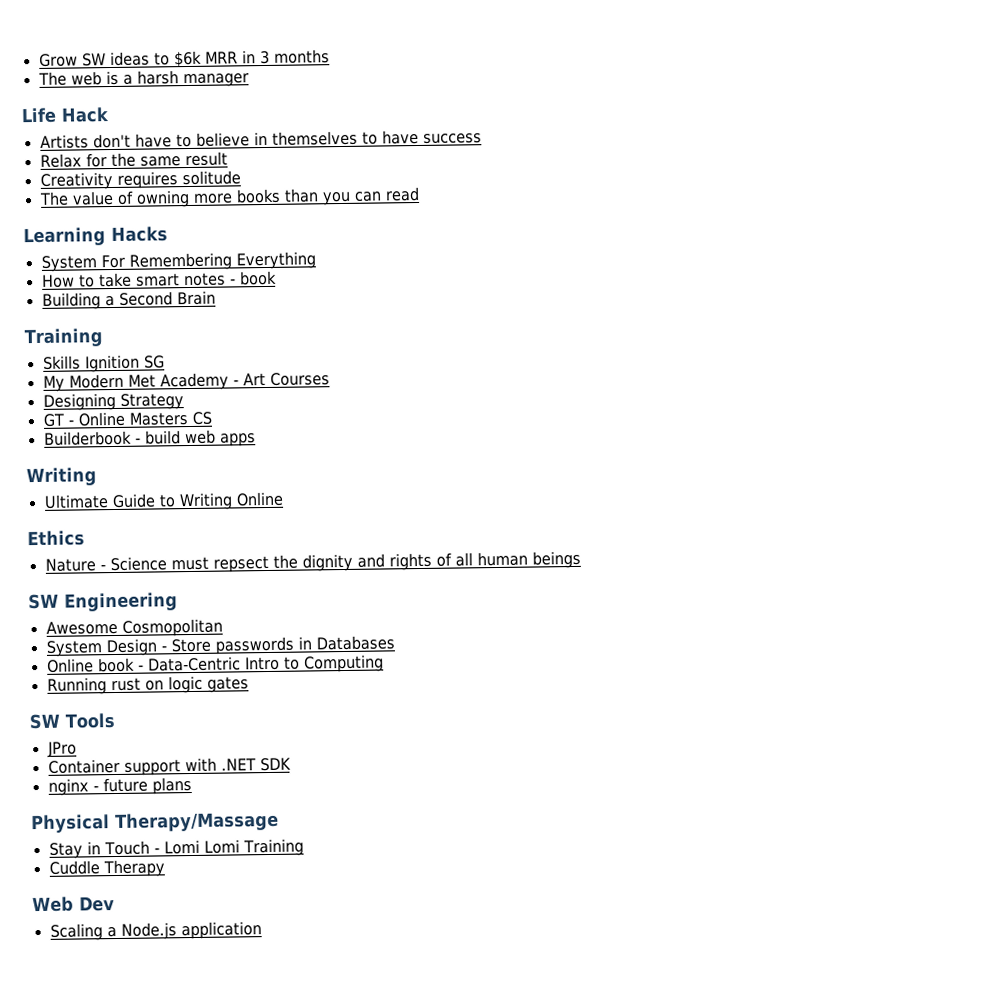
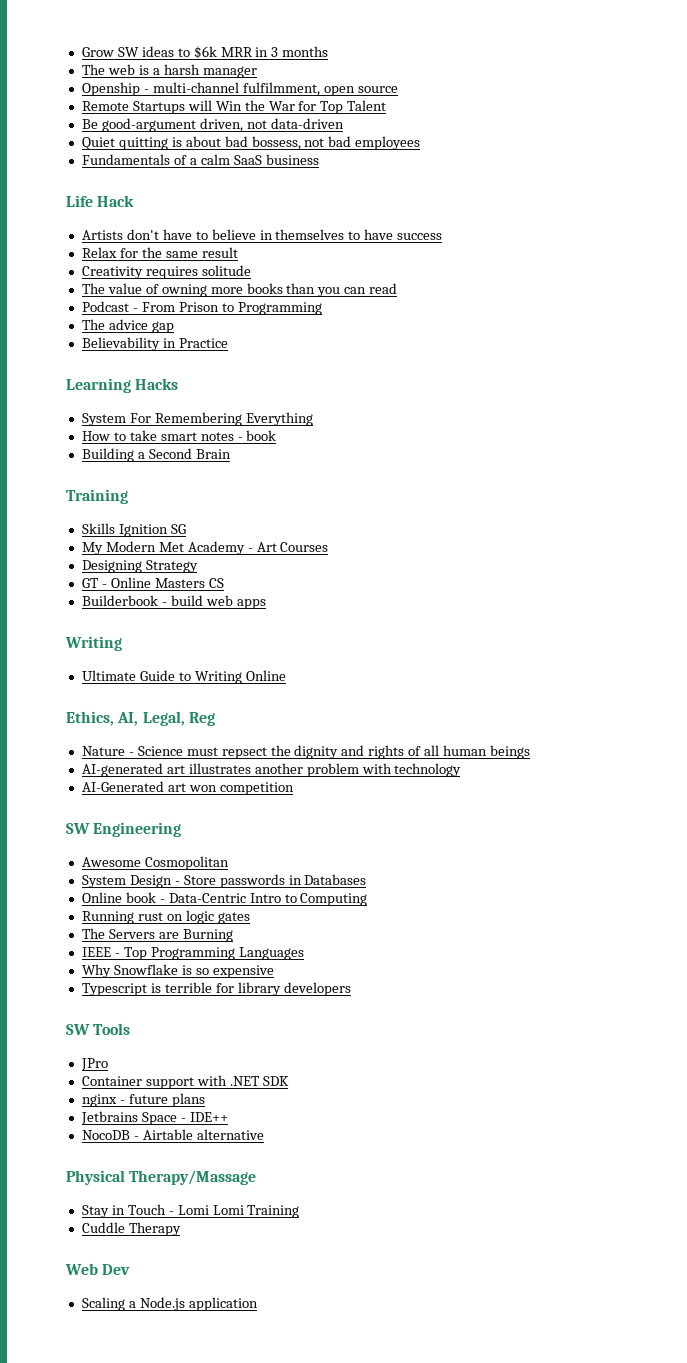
+ Openship - multi-channel fulfilmment, open source
+ Remote Startups will Win the War for Top Talent
+ Be good-argument driven, not data-driven
+ Quiet quitting is about bad bossess, not bad employees
+ Fundamentals of a calm SaaS business
+ Podcast - From Prison to Programming
+ The advice gap
+ Believability in Practice
- Ethics
+ Ethics, AI, Legal, Reg
+ AI-generated art illustrates another problem with technology
+ AI-Generated art won competition
+ The Servers are Burning
+ IEEE - Top Programming Languages
+ Why Snowflake is so expensive
+ Typescript is terrible for library developers
+ Jetbrains Space - IDE++
+ NocoDB - Airtable alternative

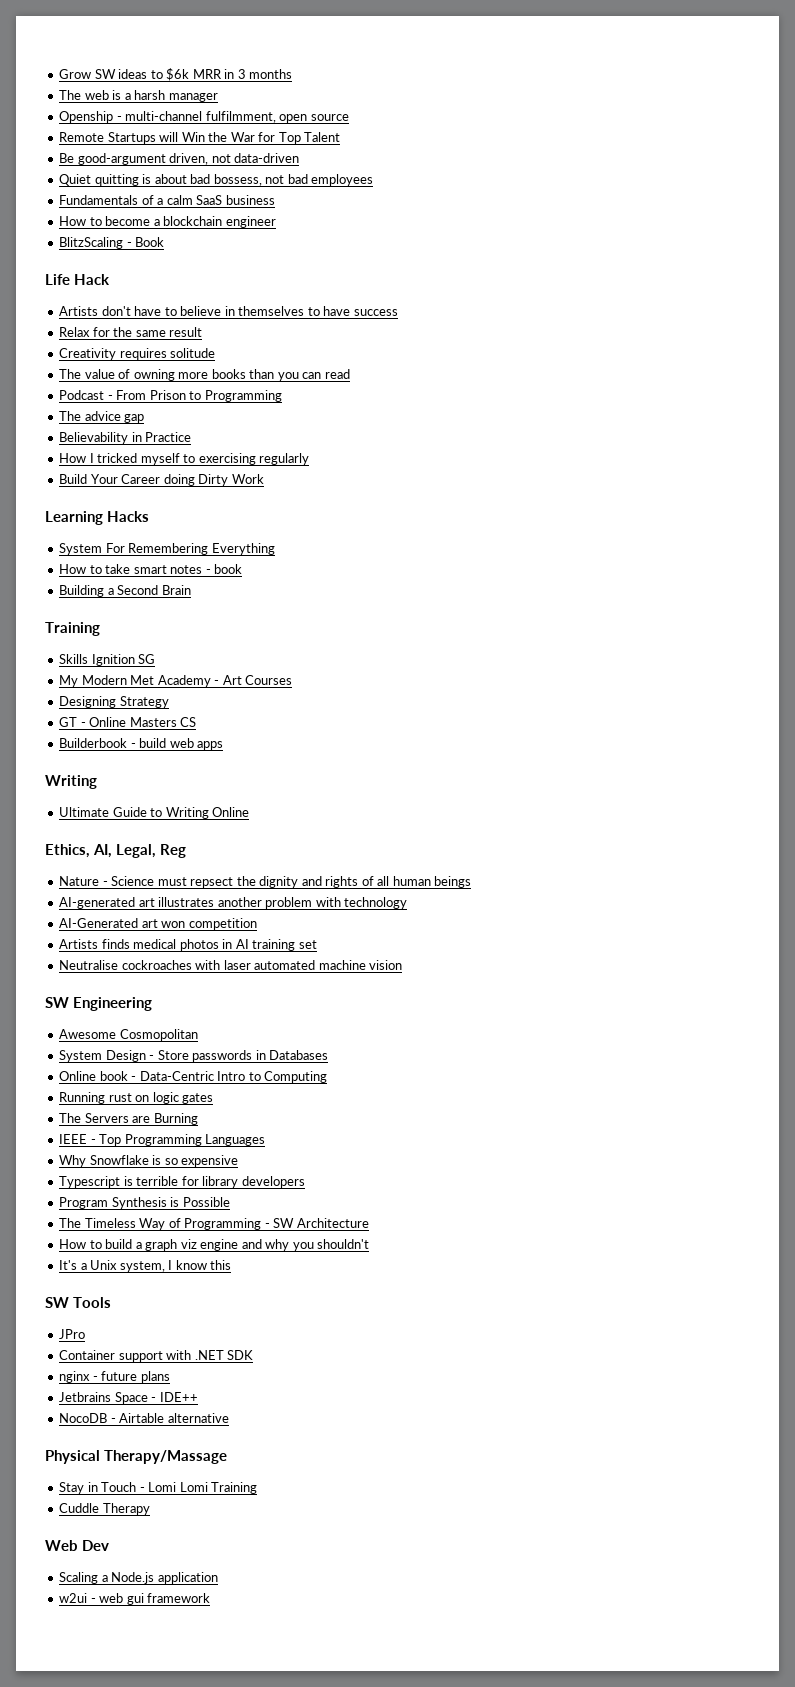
+ How to become a blockchain engineer
+ BlitzScaling - Book
+ How I tricked myself to exercising regularly
+ Build Your Career doing Dirty Work
+ Artists finds medical photos in AI training set
+ Neutralise cockroaches with laser automated machine vision
+ Program Synthesis is Possible
+ The Timeless Way of Programming - SW Architecture
+ How to build a graph viz engine and why you shouldn't
+ It's a Unix system, I know this
+ w2ui - web gui framework

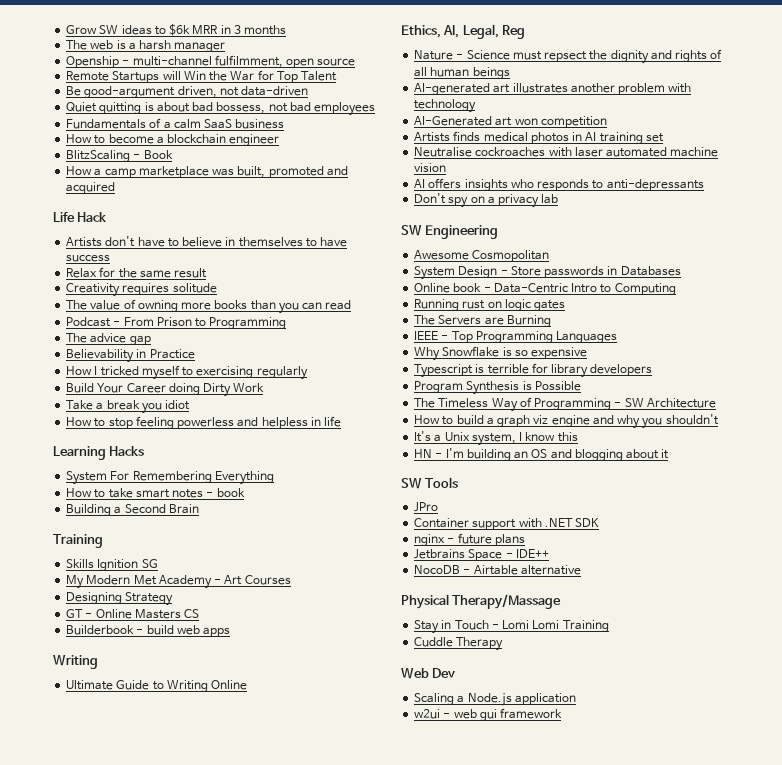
+ How a camp marketplace was built, promoted and acquired
+ Take a break you idiot
+ How to stop feeling powerless and helpless in life
+ AI offers insights who responds to anti-depressants
+ Don't spy on a privacy lab
+ HN - I'm building an OS and blogging about it

